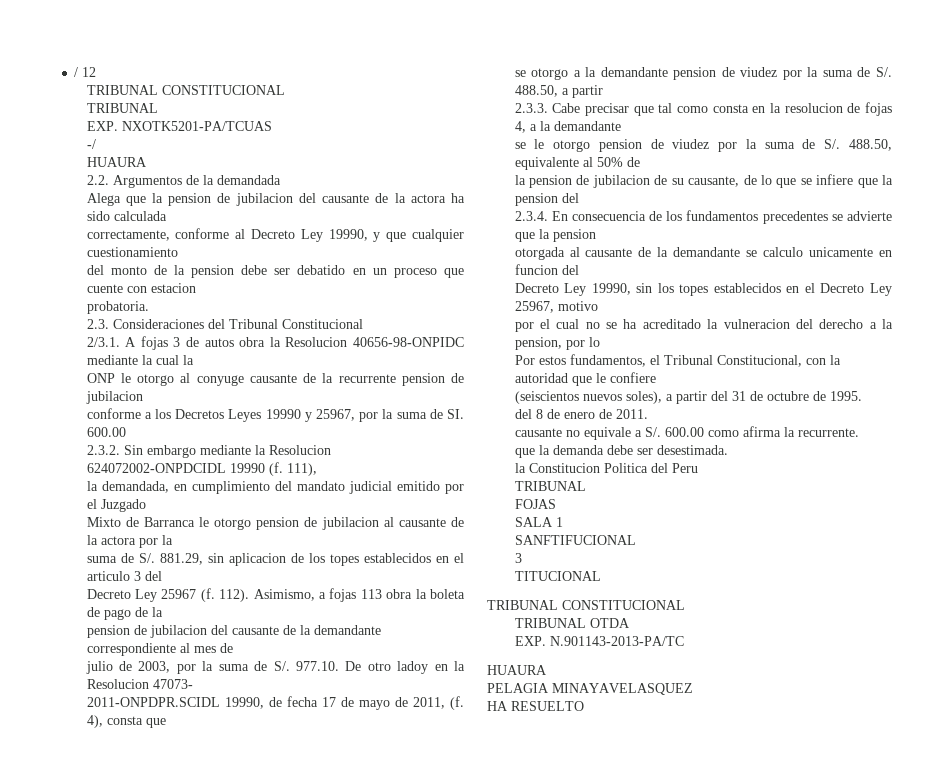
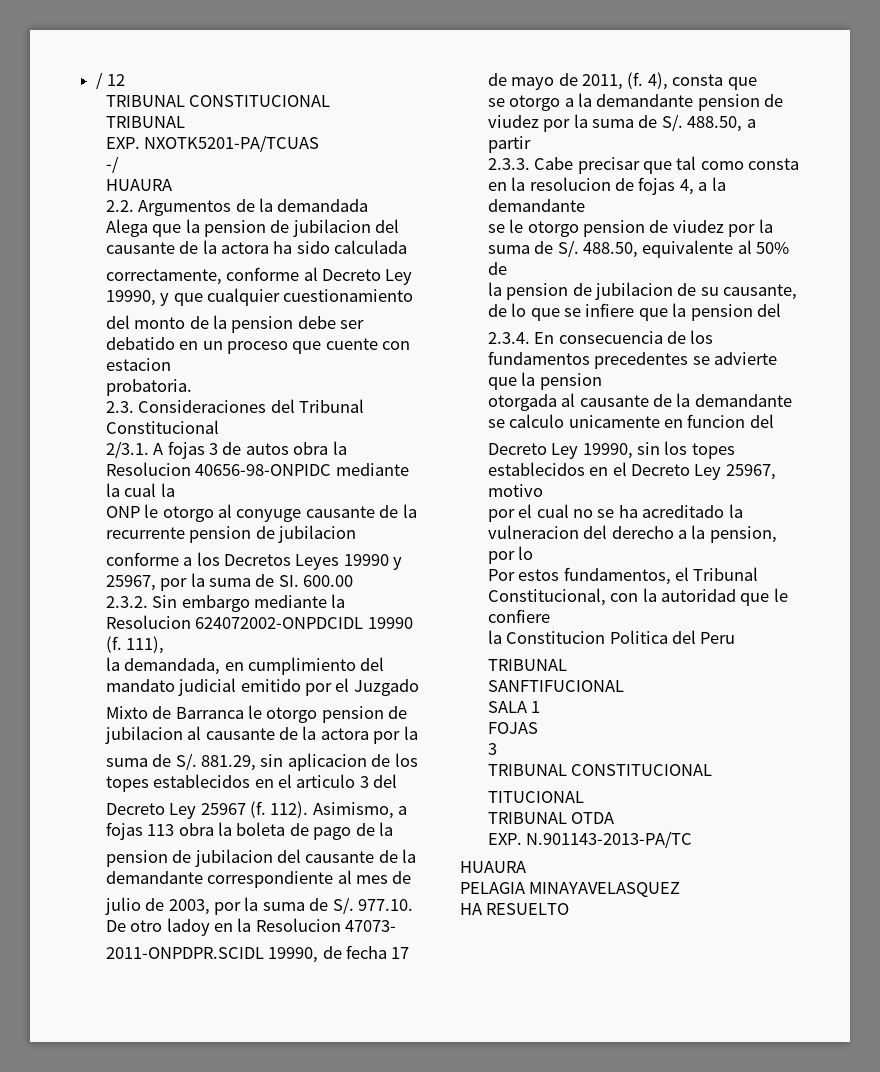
- (seiscientos nuevos soles), a partir del 31 de octubre de 1995.
- del 8 de enero de 2011.
- causante no equivale a S/. 600.00 como afirma la recurrente.
- que la demanda debe ser desestimada.
- FOJAS
+ SANFTIFUCIONAL
- SANFTIFUCIONAL
+ FOJAS
  3
+ TRIBUNAL CONSTITUCIONAL
  TITUCIONAL
- TRIBUNAL CONSTITUCIONAL

